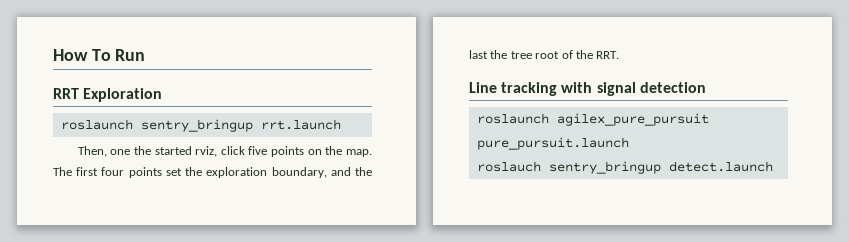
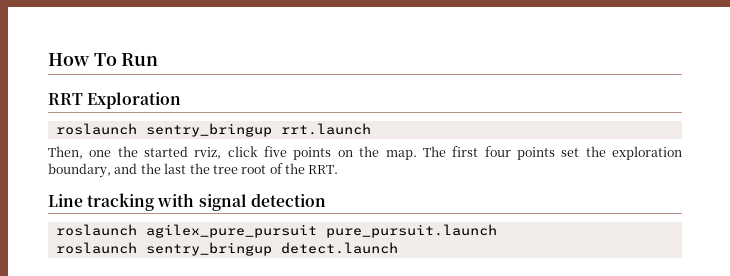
- roslauch sentry_bringup detect.launch
+ roslaunch sentry_bringup detect.launch

